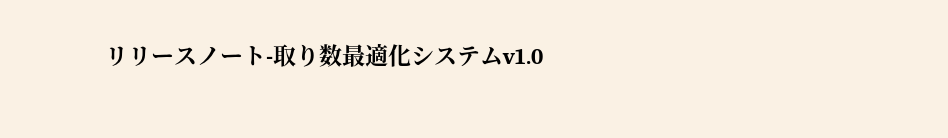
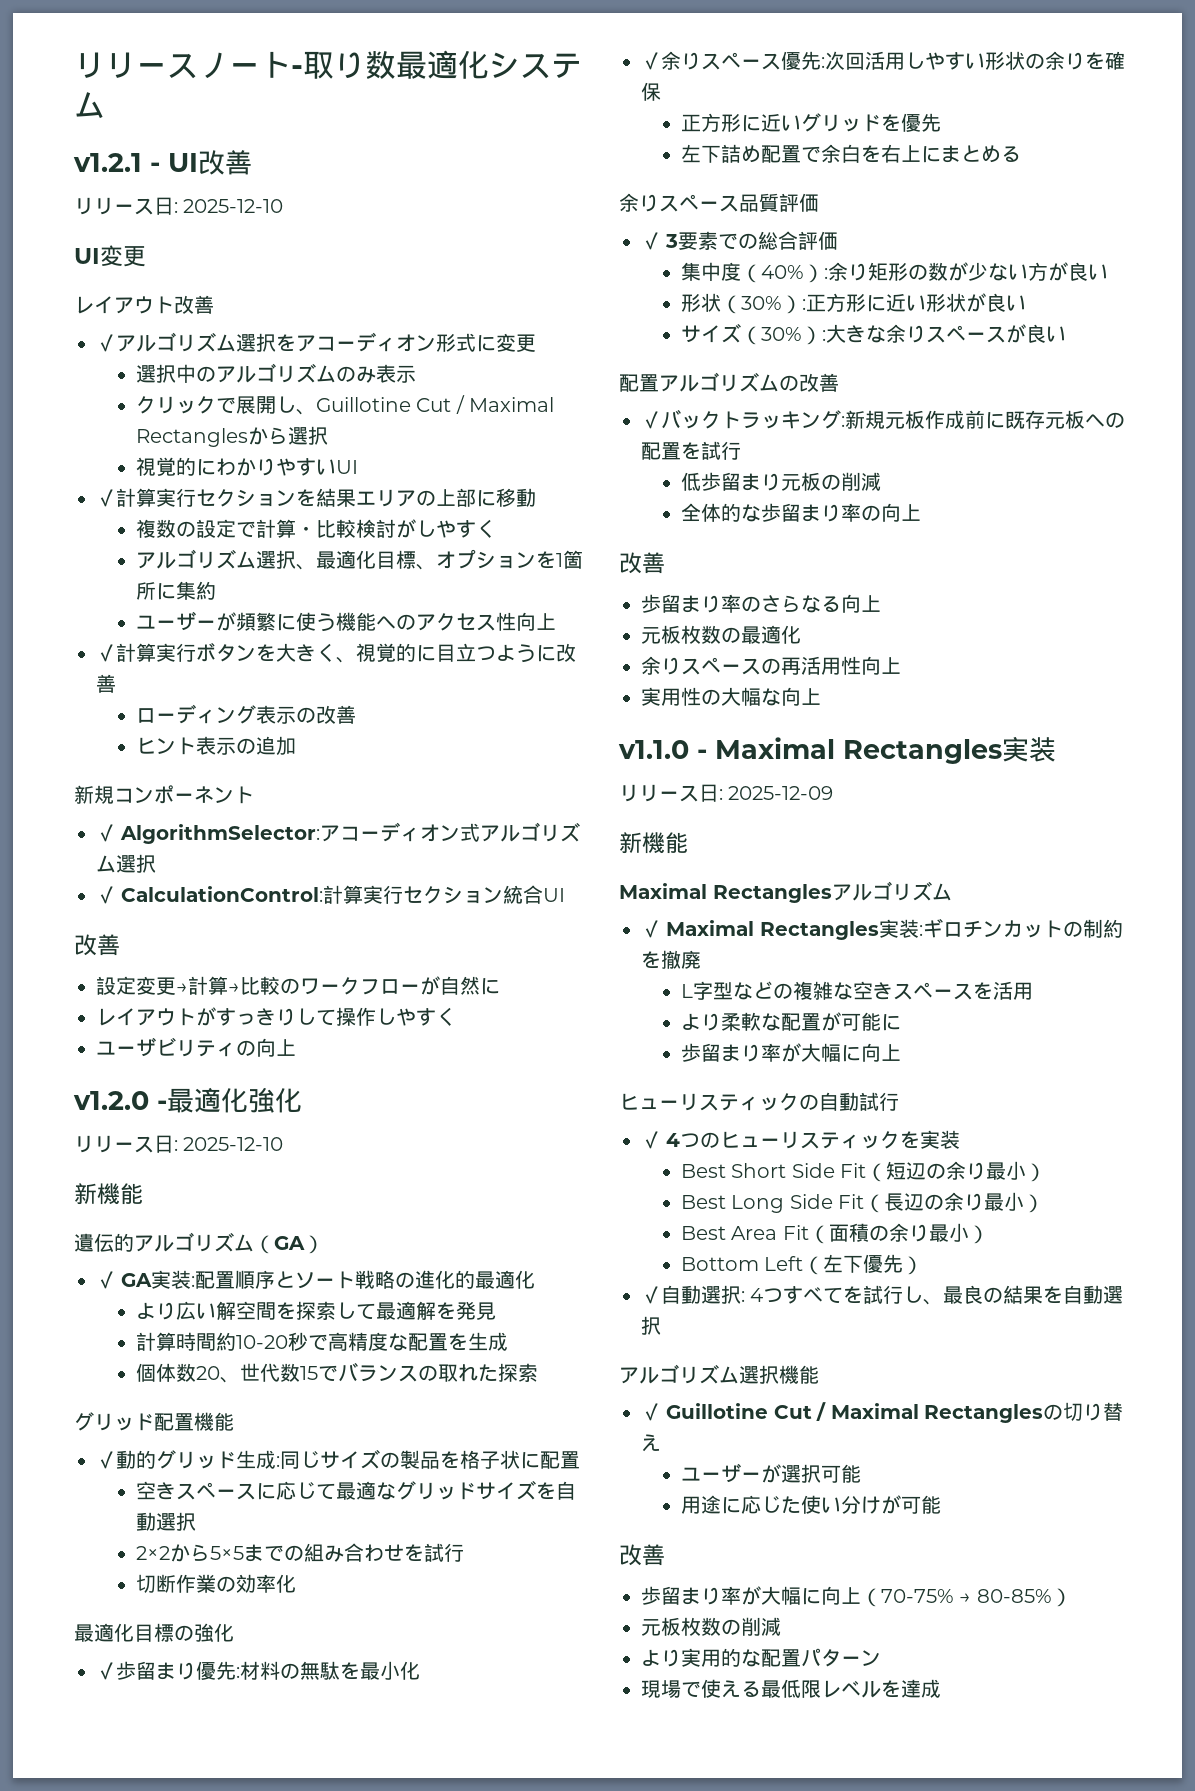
- リリースノート-取り数最適化システムv1.0
+ リリースノート-取り数最適化システム
+ v1.2.1 - UI改善
+ リリース日: 2025-12-10
+ UI変更
+ レイアウト改善
+ ✓アルゴリズム選択をアコーディオン形式に変更
+ 選択中のアルゴリズムのみ表示
+ クリックで展開し、Guillotine Cut / Maximal Rectanglesから選択
+ 視覚的にわかりやすいUI
+ ✓計算実行セクションを結果エリアの上部に移動
+ 複数の設定で計算・比較検討がしやすく
+ アルゴリズム選択、最適化目標、オプションを1箇所に集約
+ ユーザーが頻繁に使う機能へのアクセス性向上
+ ✓計算実行ボタンを大きく、視覚的に目立つように改善
+ ローディング表示の改善
+ ヒント表示の追加
+ 新規コンポーネント
+ ✓ AlgorithmSelector:アコーディオン式アルゴリズム選択
+ ✓ CalculationControl:計算実行セクション統合UI
+ 改善
+ 設定変更→計算→比較のワークフローが自然に
+ レイアウトがすっきりして操作しやすく
+ ユーザビリティの向上
+ v1.2.0 -最適化強化
+ リリース日: 2025-12-10
+ 新機能
+ 遺伝的アルゴリズム（GA）
+ ✓ GA実装:配置順序とソート戦略の進化的最適化
+ より広い解空間を探索して最適解を発見
+ 計算時間約10-20秒で高精度な配置を生成
+ 個体数20、世代数15でバランスの取れた探索
+ グリッド配置機能
+ ✓動的グリッド生成:同じサイズの製品を格子状に配置
+ 空きスペースに応じて最適なグリッドサイズを自動選択
+ 2×2から5×5までの組み合わせを試行
+ 切断作業の効率化
+ 最適化目標の強化
+ ✓歩留まり優先:材料の無駄を最小化
+ ✓余りスペース優先:次回活用しやすい形状の余りを確保
+ 正方形に近いグリッドを優先
+ 左下詰め配置で余白を右上にまとめる
+ 余りスペース品質評価
+ ✓ 3要素での総合評価
+ 集中度（40%）:余り矩形の数が少ない方が良い
+ 形状（30%）:正方形に近い形状が良い
+ サイズ（30%）:大きな余りスペースが良い
+ 配置アルゴリズムの改善
+ ✓バックトラッキング:新規元板作成前に既存元板への配置を試行
+ 低歩留まり元板の削減
+ 全体的な歩留まり率の向上
+ 改善
+ 歩留まり率のさらなる向上
+ 元板枚数の最適化
+ 余りスペースの再活用性向上
+ 実用性の大幅な向上
+ v1.1.0 - Maximal Rectangles実装
+ リリース日: 2025-12-09
+ 新機能
+ Maximal Rectanglesアルゴリズム
+ ✓ Maximal Rectangles実装:ギロチンカットの制約を撤廃
+ L字型などの複雑な空きスペースを活用
+ より柔軟な配置が可能に
+ 歩留まり率が大幅に向上
+ ヒューリスティックの自動試行
+ ✓ 4つのヒューリスティックを実装
+ Best Short Side Fit（短辺の余り最小）
+ Best Long Side Fit（長辺の余り最小）
+ Best Area Fit（面積の余り最小）
+ Bottom Left（左下優先）
+ ✓自動選択: 4つすべてを試行し、最良の結果を自動選択
+ アルゴリズム選択機能
+ ✓ Guillotine Cut / Maximal Rectanglesの切り替え
+ ユーザーが選択可能
+ 用途に応じた使い分けが可能
+ 改善
+ 歩留まり率が大幅に向上（70-75% → 80-85%）
+ 元板枚数の削減
+ より実用的な配置パターン
+ 現場で使える最低限レベルを達成

